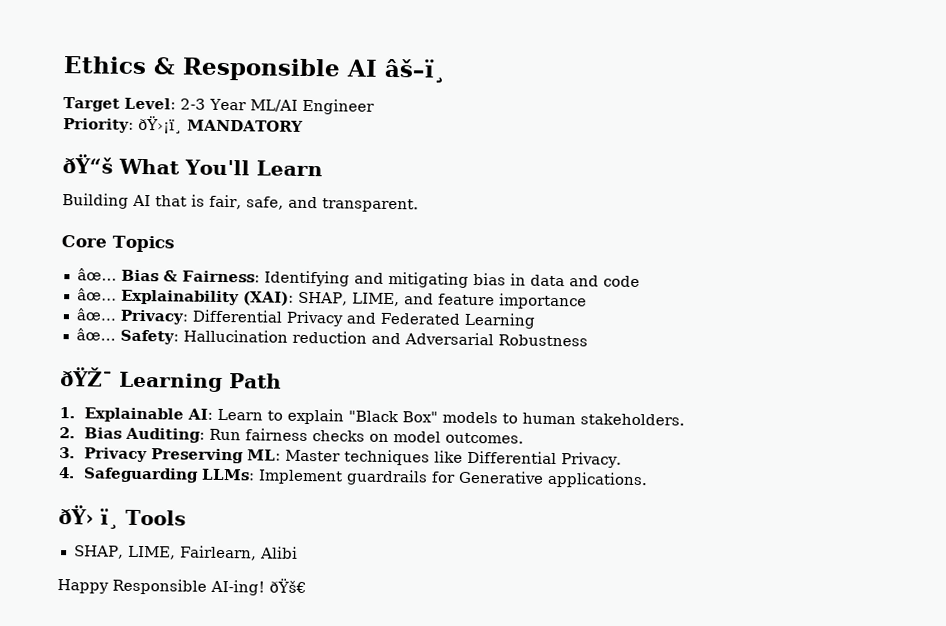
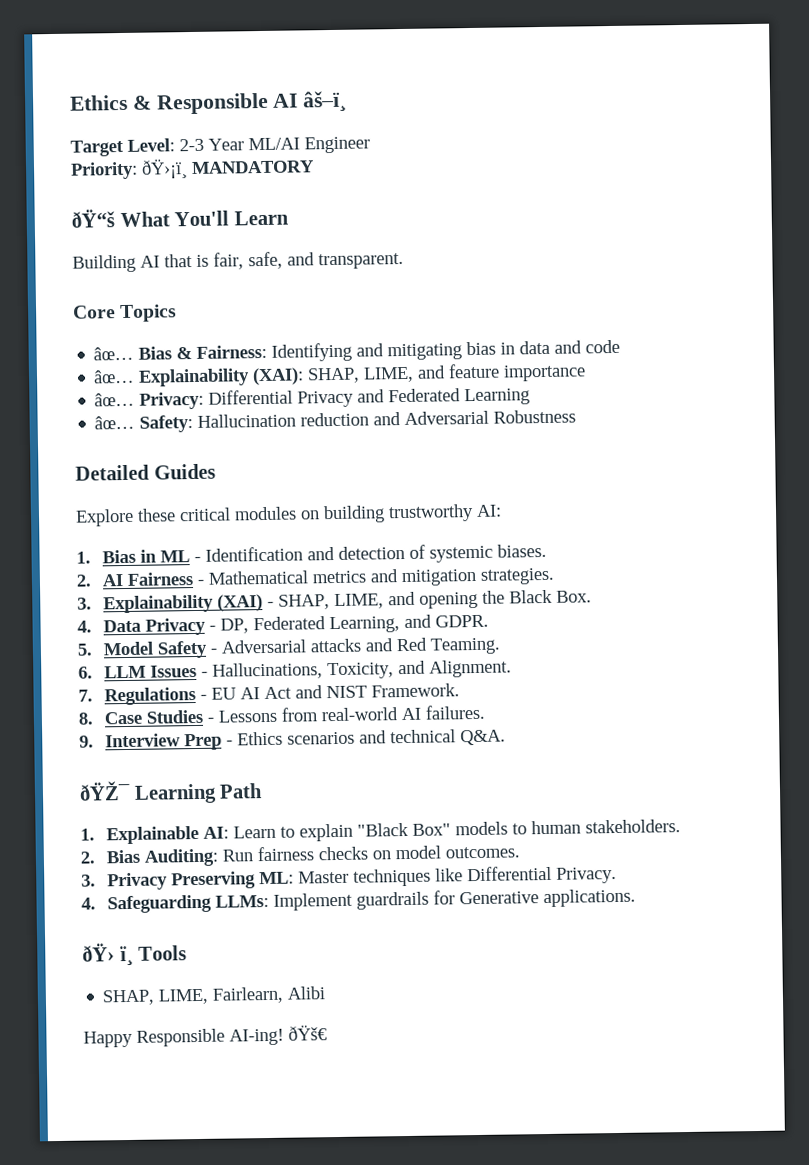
+ Detailed Guides
+ Explore these critical modules on building trustworthy AI:
+ 1. Bias in ML - Identification and detection of systemic biases.
+ 2. AI Fairness - Mathematical metrics and mitigation strategies.
+ 3. Explainability (XAI) - SHAP, LIME, and opening the Black Box.
+ 4. Data Privacy - DP, Federated Learning, and GDPR.
+ 5. Model Safety - Adversarial attacks and Red Teaming.
+ 6. LLM Issues - Hallucinations, Toxicity, and Alignment.
+ 7. Regulations - EU AI Act and NIST Framework.
+ 8. Case Studies - Lessons from real-world AI failures.
+ 9. Interview Prep - Ethics scenarios and technical Q&A.

